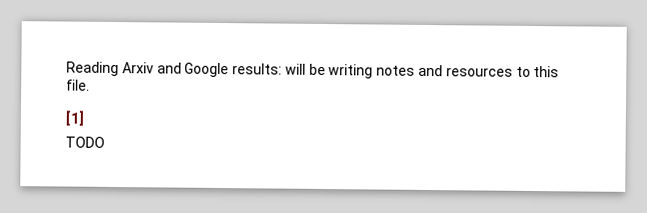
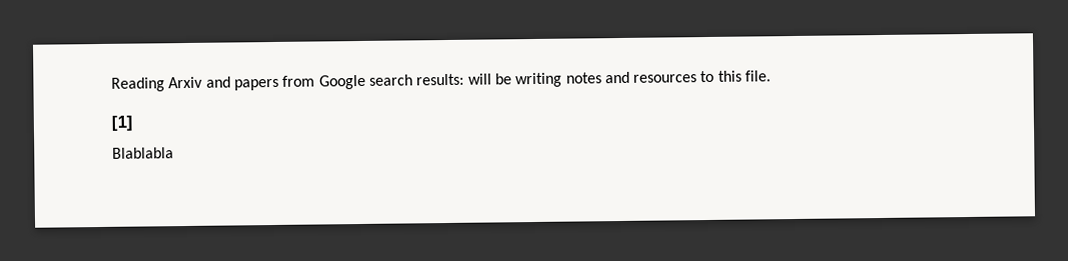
- Reading Arxiv and Google results: will be writing notes and resources to this file.
+ Reading Arxiv and papers from Google search results: will be writing notes and resources to this file.
- TODO
+ Blablabla

